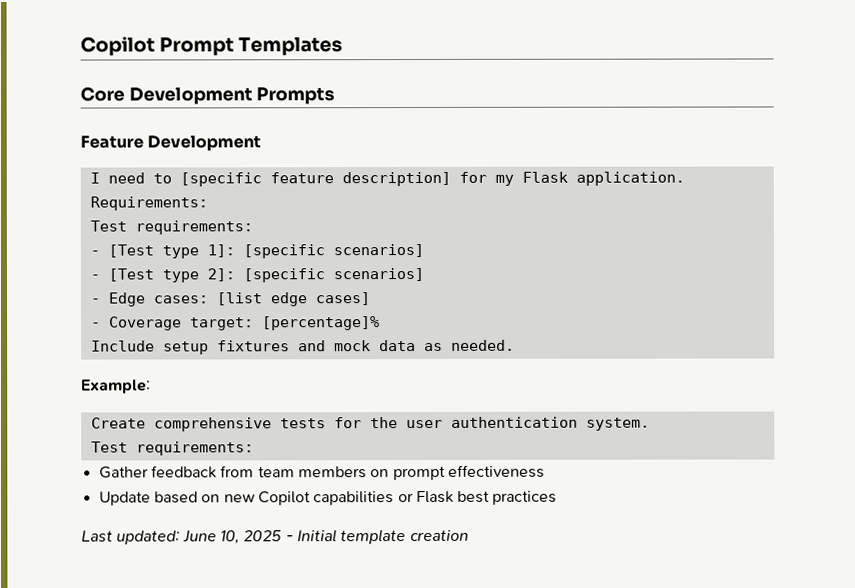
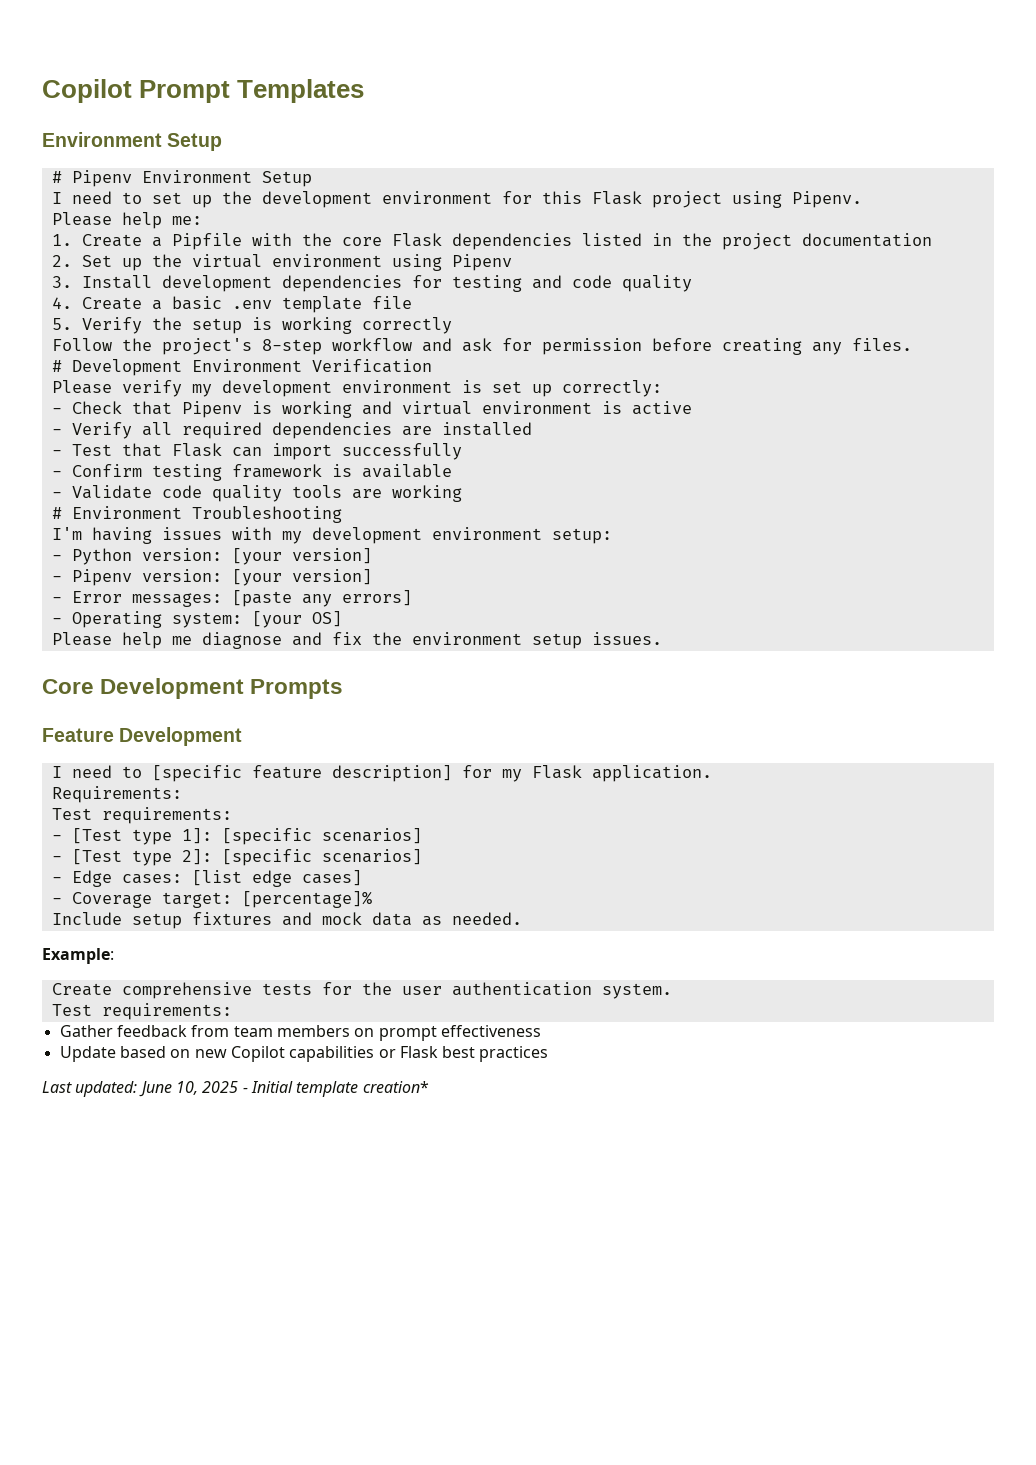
  Copilot Prompt Templates
+ Environment Setup
+ # Pipenv Environment Setup
+ I need to set up the development environment for this Flask project using Pipenv.
+ Please help me:
+ 1. Create a Pipfile with the core Flask dependencies listed in the project documentation
+ 2. Set up the virtual environment using Pipenv
+ 3. Install development dependencies for testing and code quality
+ 4. Create a basic .env template file
+ 5. Verify the setup is working correctly
+ Follow the project's 8-step workflow and ask for permission before creating any files.
+ # Development Environment Verification
+ Please verify my development environment is set up correctly:
+ - Check that Pipenv is working and virtual environment is active
+ - Verify all required dependencies are installed
+ - Test that Flask can import successfully
+ - Confirm testing framework is available
+ - Validate code quality tools are working
+ # Environment Troubleshooting
+ I'm having issues with my development environment setup:
+ - Python version: [your version]
+ - Pipenv version: [your version]
+ - Error messages: [paste any errors]
+ - Operating system: [your OS]
+ Please help me diagnose and fix the environment setup issues.
- Last updated: June 10, 2025 - Initial template creation
+ Last updated: June 10, 2025 - Initial template creation*

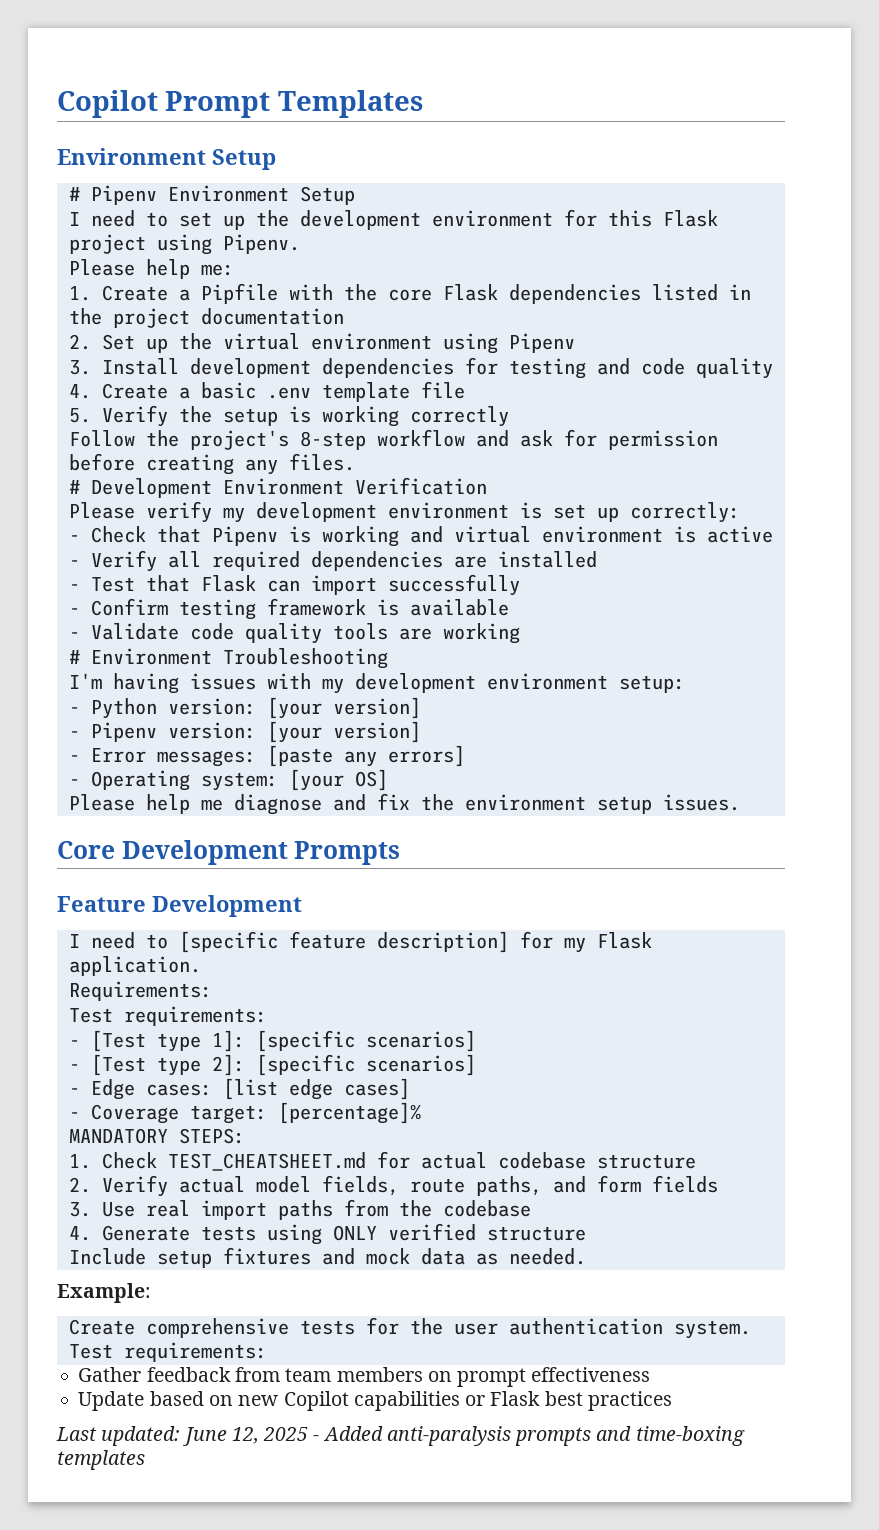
+ MANDATORY STEPS:
+ 1. Check TEST_CHEATSHEET.md for actual codebase structure
+ 2. Verify actual model fields, route paths, and form fields
+ 3. Use real import paths from the codebase
+ 4. Generate tests using ONLY verified structure
- Last updated: June 10, 2025 - Initial template creation*
+ Last updated: June 12, 2025 - Added anti-paralysis prompts and time-boxing templates

